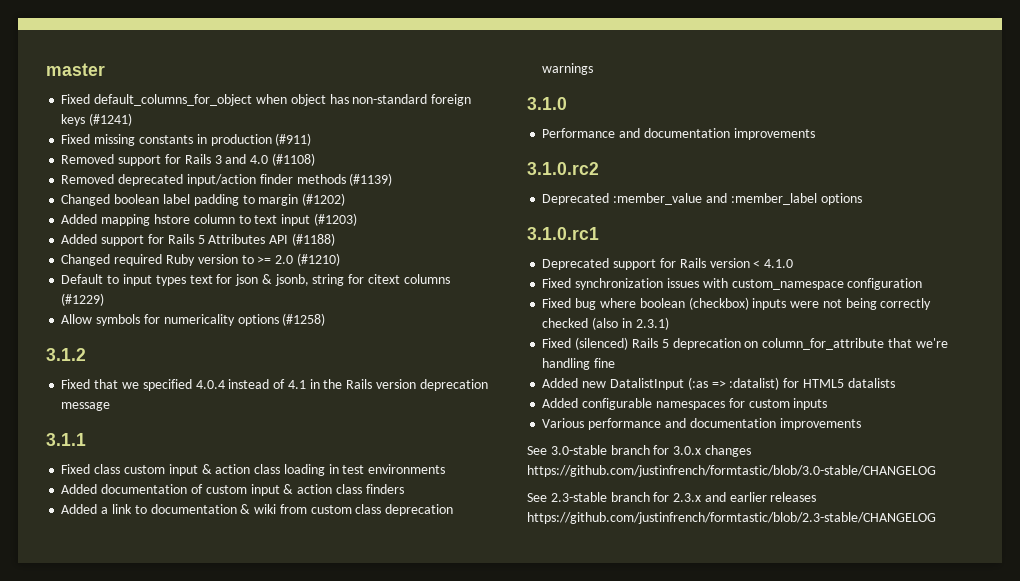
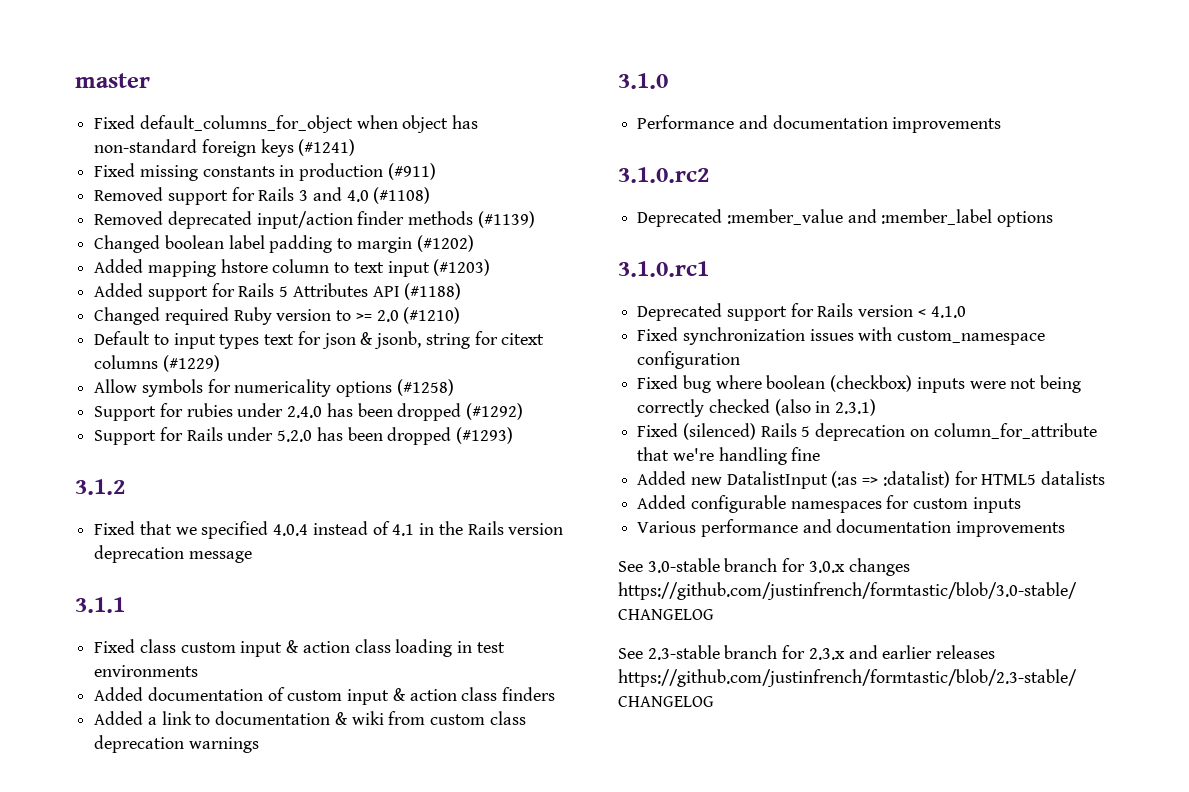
+ Support for rubies under 2.4.0 has been dropped (#1292)
+ Support for Rails under 5.2.0 has been dropped (#1293)

